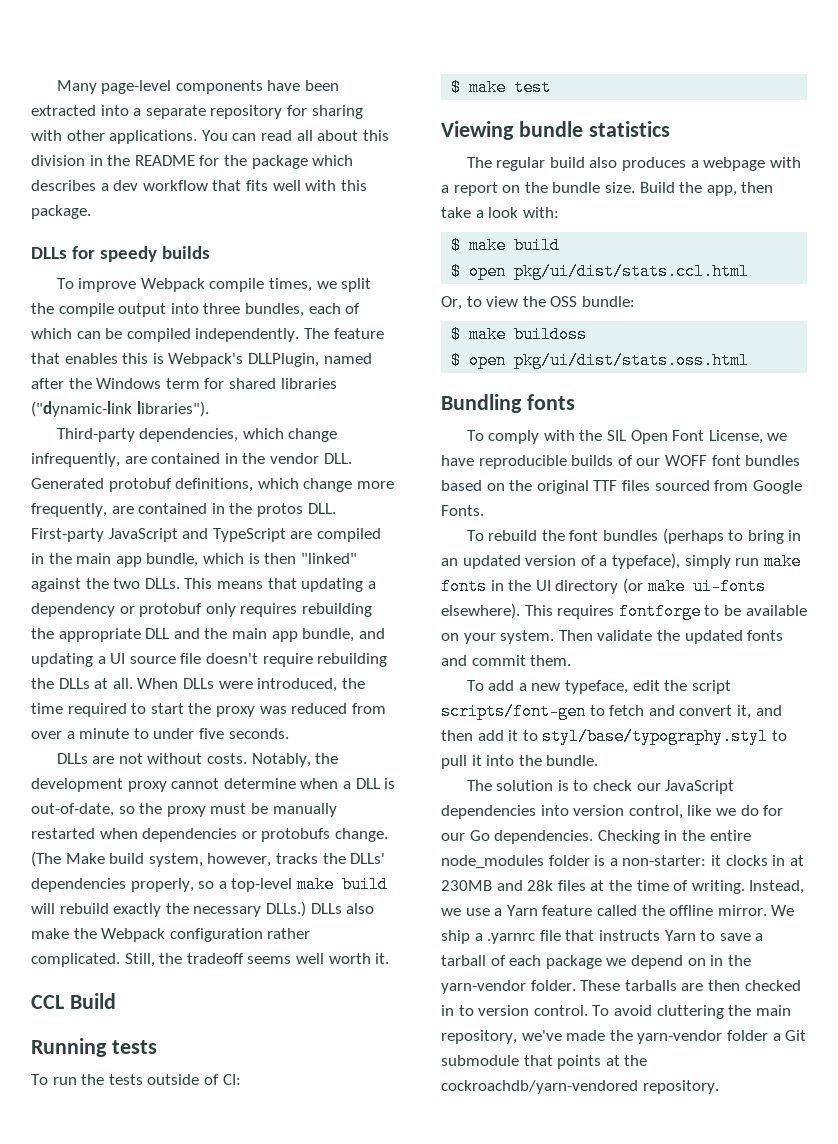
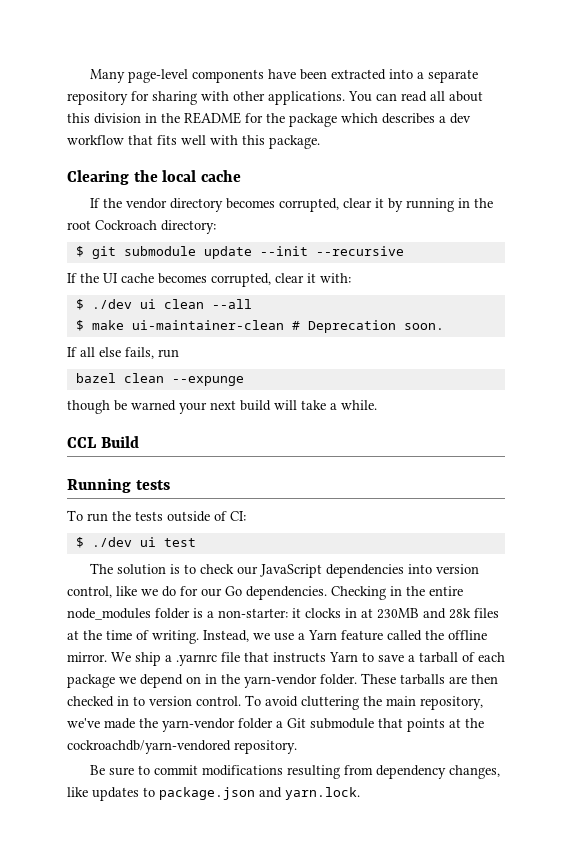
- DLLs for speedy builds
- To improve Webpack compile times, we split the compile output into three bundles, each of which can be compiled independently. The feature that enables this is Webpack's DLLPlugin, named after the Windows term for shared libraries ("dynamic-link libraries").
- Third-party dependencies, which change infrequently, are contained in the vendor DLL. Generated protobuf definitions, which change more frequently, are contained in the protos DLL. First-party JavaScript and TypeScript are compiled in the main app bundle, which is then "linked" against the two DLLs. This means that updating a dependency or protobuf only requires rebuilding the appropriate DLL and the main app bundle, and updating a UI source file doesn't require rebuilding the DLLs at all. When DLLs were introduced, the time required to start the proxy was reduced from over a minute to under five seconds.
- DLLs are not without costs. Notably, the development proxy cannot determine when a DLL is out-of-date, so the proxy must be manually restarted when dependencies or protobufs change. (The Make build system, however, tracks the DLLs' dependencies properly, so a top-level make build will rebuild exactly the necessary DLLs.) DLLs also make the Webpack configuration rather complicated. Still, the tradeoff seems well worth it.
+ Clearing the local cache
+ If the vendor directory becomes corrupted, clear it by running in the root Cockroach directory:
+ $ git submodule update --init --recursive
+ If the UI cache becomes corrupted, clear it with:
+ $ ./dev ui clean --all
+ $ make ui-maintainer-clean # Deprecation soon.
+ If all else fails, run
+ bazel clean --expunge
+ though be warned your next build will take a while.
- $ make test
+ $ ./dev ui test
- Viewing bundle statistics
- The regular build also produces a webpage with a report on the bundle size. Build the app, then take a look with:
- $ make build
- $ open pkg/ui/dist/stats.ccl.html
- Or, to view the OSS bundle:
- $ make buildoss
- $ open pkg/ui/dist/stats.oss.html
- Bundling fonts
- To comply with the SIL Open Font License, we have reproducible builds of our WOFF font bundles based on the original TTF files sourced from Google Fonts.
- To rebuild the font bundles (perhaps to bring in an updated version of a typeface), simply run make fonts in the UI directory (or make ui-fonts elsewhere). This requires fontforge to be available on your system. Then validate the updated fonts and commit them.
- To add a new typeface, edit the script scripts/font-gen to fetch and convert it, and then add it to styl/base/typography.styl to pull it into the bundle.
+ Be sure to commit modifications resulting from dependency changes, like updates to package.json and yarn.lock.

